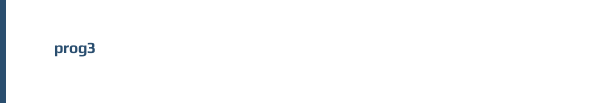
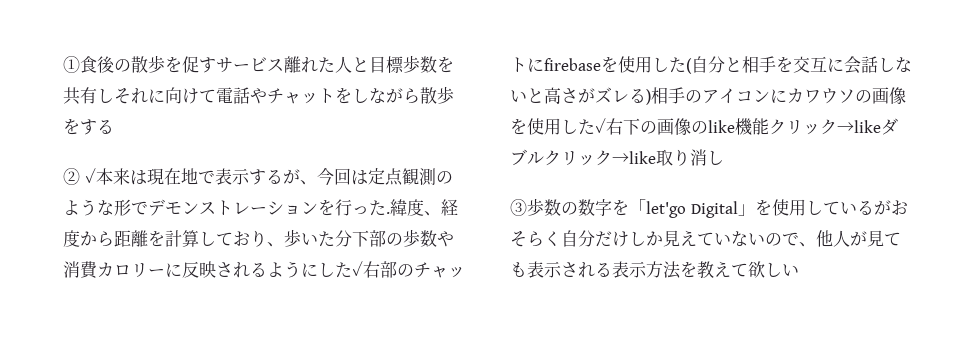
- prog3
+ ①食後の散歩を促すサービス離れた人と目標歩数を共有しそれに向けて電話やチャットをしながら散歩をする
+ ② ✓本来は現在地で表示するが、今回は定点観測のような形でデモンストレーションを行った.緯度、経度から距離を計算しており、歩いた分下部の歩数や消費カロリーに反映されるようにした✓右部のチャットにfirebaseを使用した(自分と相手を交互に会話しないと高さがズレる)相手のアイコンにカワウソの画像を使用した✓右下の画像のlike機能クリック→likeダブルクリック→like取り消し
+ ③歩数の数字を「let'go Digital」を使用しているがおそらく自分だけしか見えていないので、他人が見ても表示される表示方法を教えて欲しい

